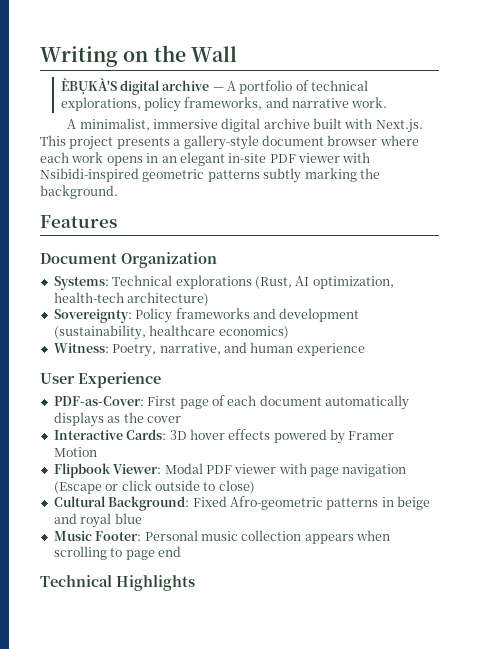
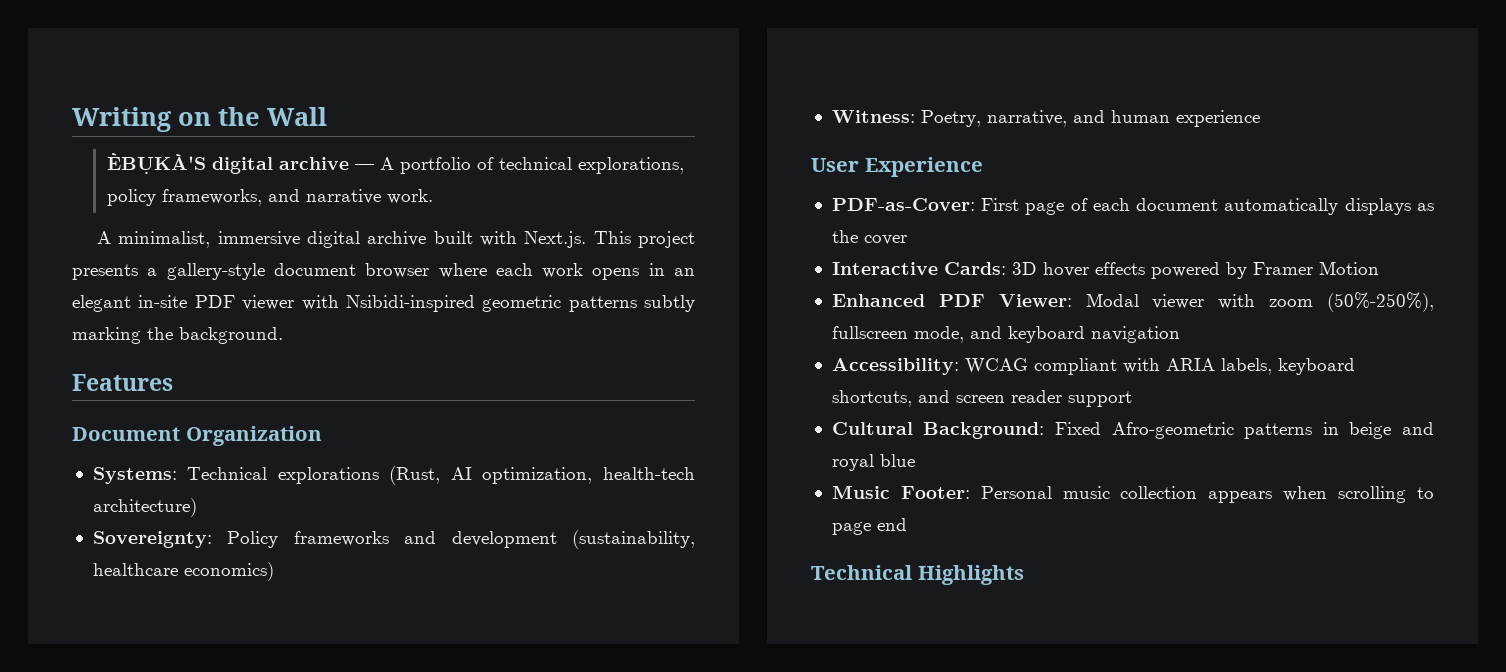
- Flipbook Viewer: Modal PDF viewer with page navigation (Escape or click outside to close)
+ Enhanced PDF Viewer: Modal viewer with zoom (50%-250%), fullscreen mode, and keyboard navigation
+ Accessibility: WCAG compliant with ARIA labels, keyboard shortcuts, and screen reader support

